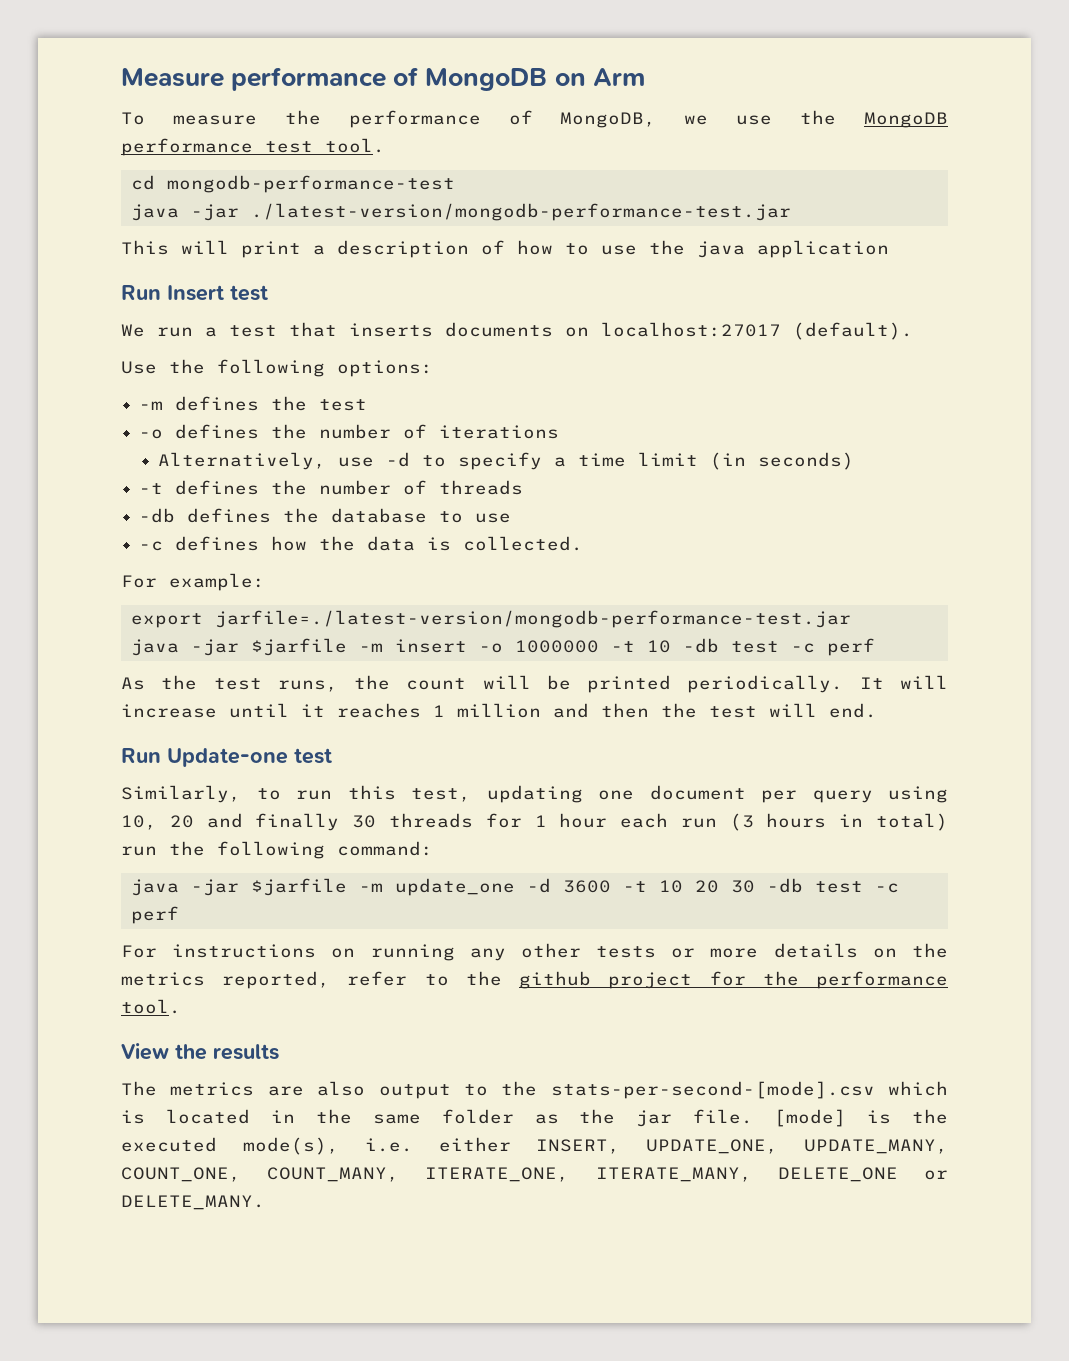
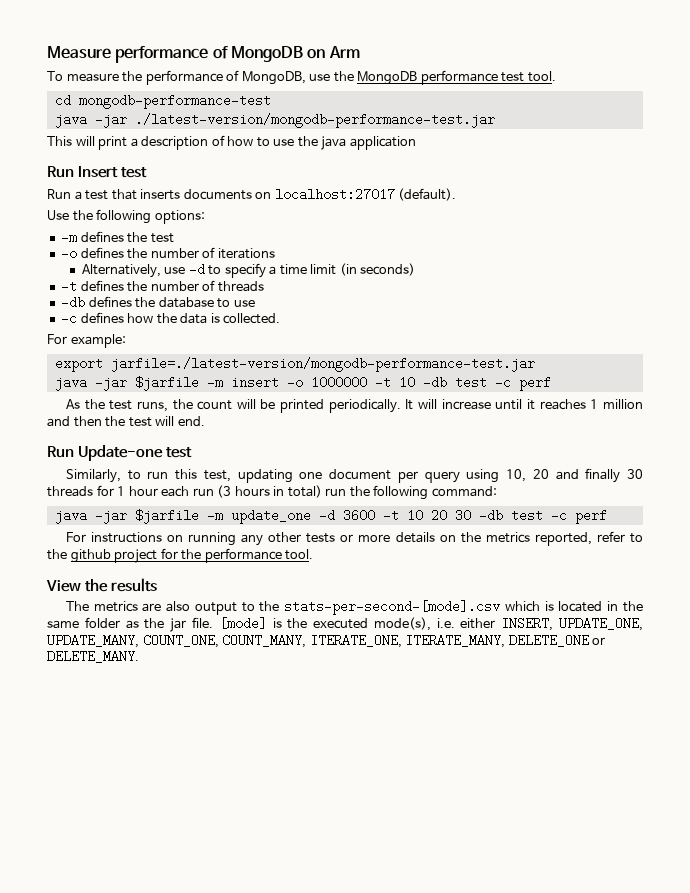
- To measure the performance of MongoDB, we use the MongoDB performance test tool.
+ To measure the performance of MongoDB, use the MongoDB performance test tool.
- We run a test that inserts documents on localhost:27017 (default).
+ Run a test that inserts documents on localhost:27017 (default).

